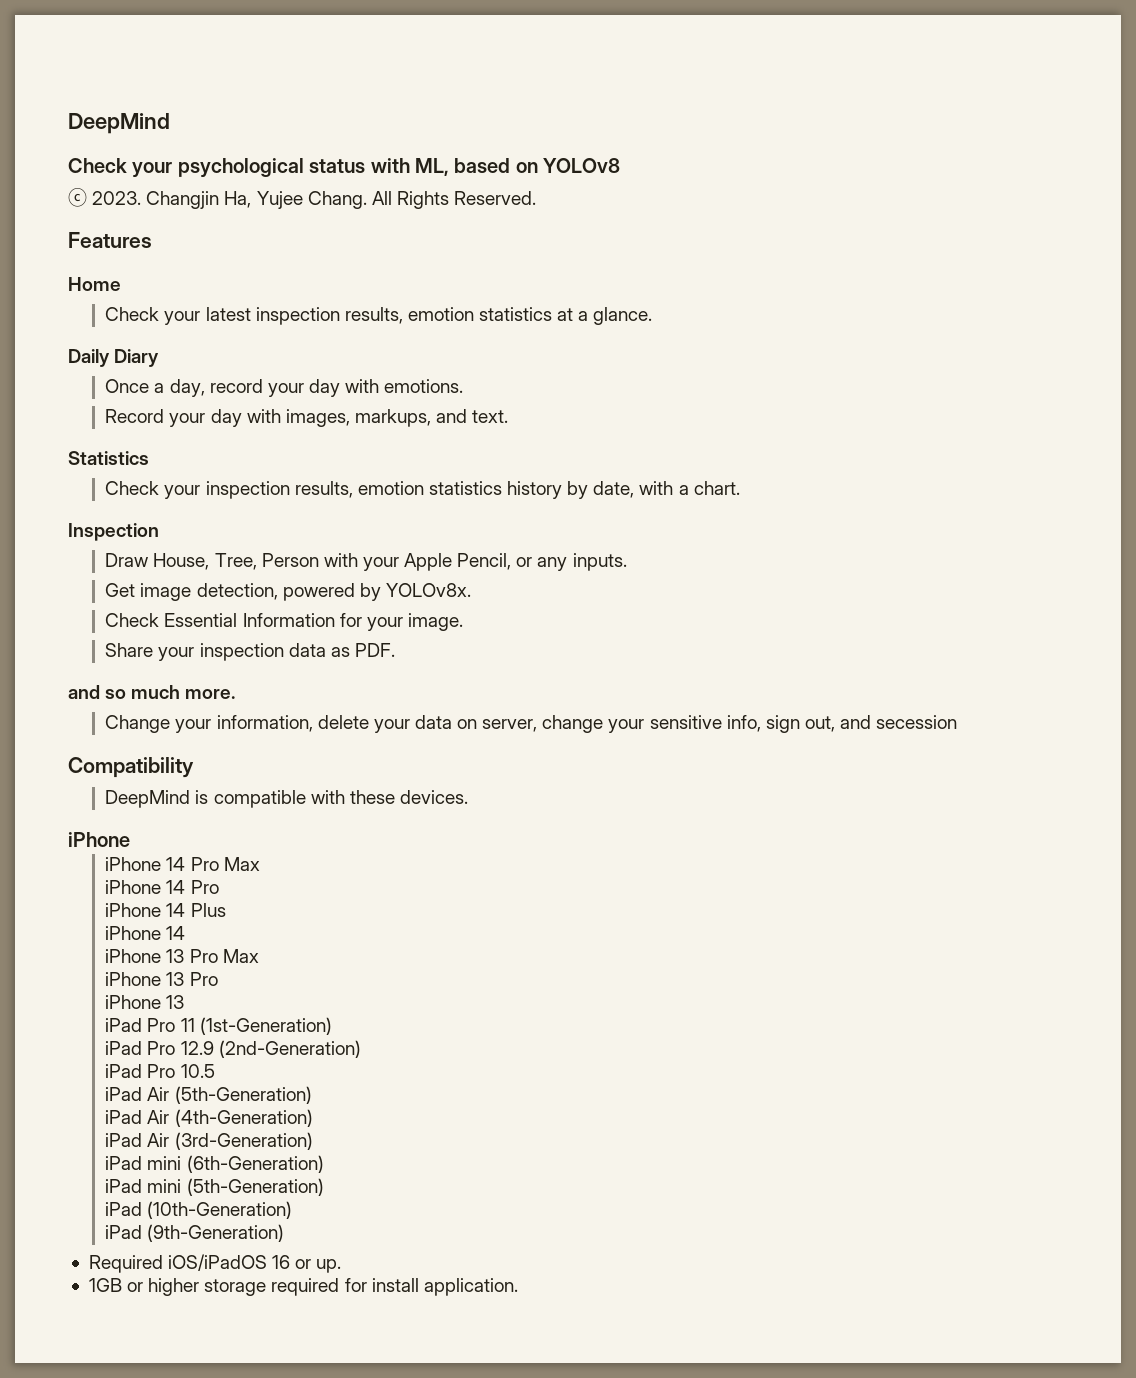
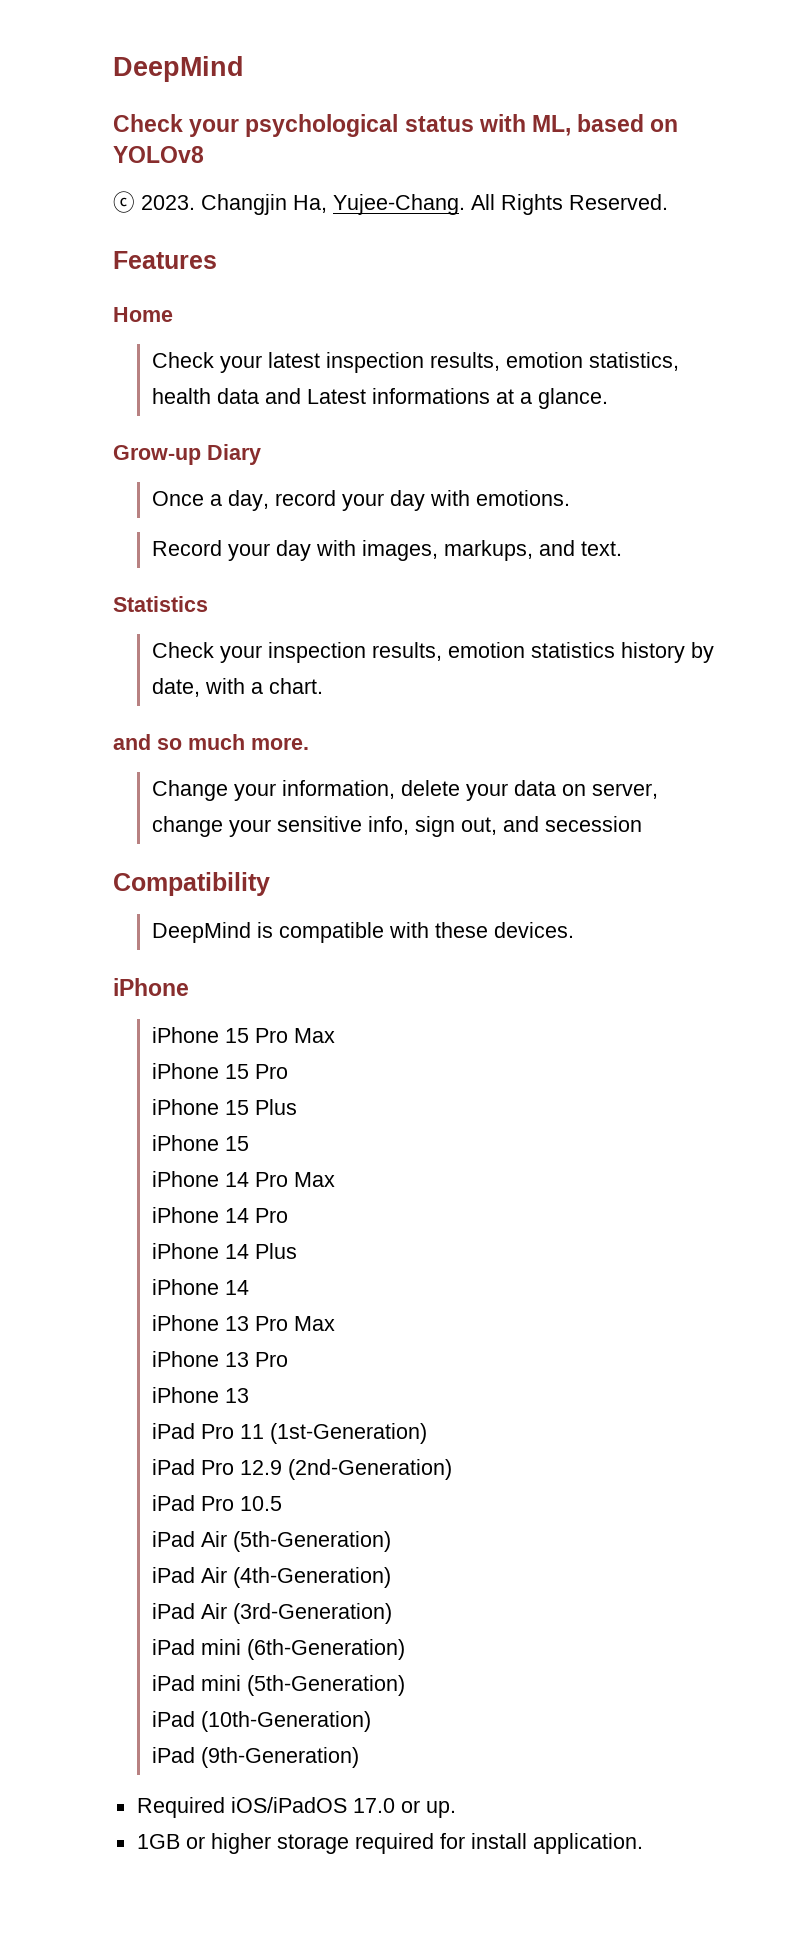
- Changjin Ha, Yujee Chang.
+ Changjin Ha, Yujee-Chang.
- Check your latest inspection results, emotion statistics at a glance.
+ Check your latest inspection results, emotion statistics, health data and Latest informations at a glance.
- Daily Diary
+ Grow-up Diary
- Inspection
- Draw House, Tree, Person with your Apple Pencil, or any inputs.
- Get image detection, powered by YOLOv8x.
- Check Essential Information for your image.
- Share your inspection data as PDF.
+ iPhone 15 Pro Max
+ iPhone 15 Pro
+ iPhone 15 Plus
+ iPhone 15
- Required iOS/iPadOS 16 or up.
+ Required iOS/iPadOS 17.0 or up.

